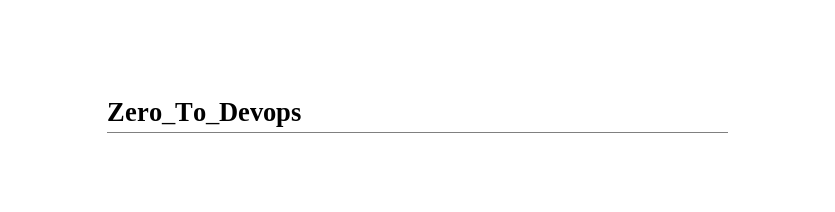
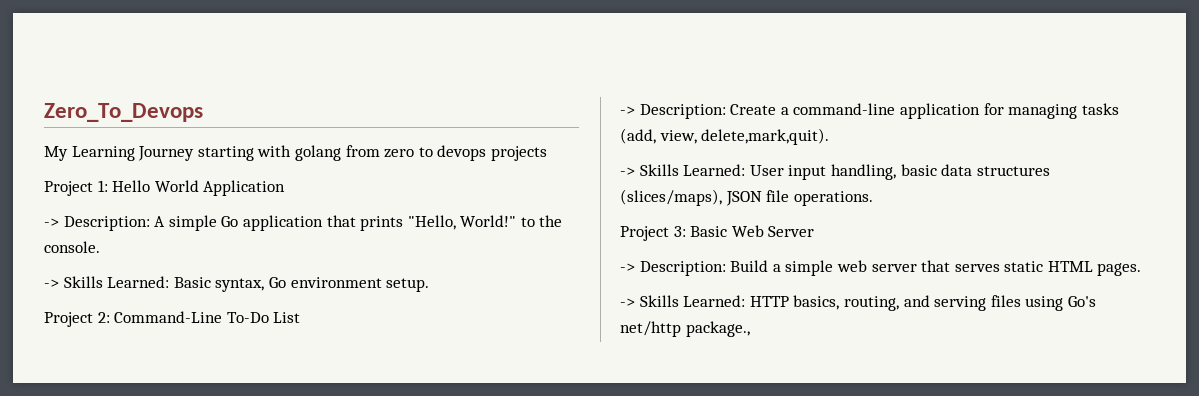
+ My Learning Journey starting with golang from zero to devops projects
+ Project 1: Hello World Application
+ -> Description: A simple Go application that prints "Hello, World!" to the console.
+ -> Skills Learned: Basic syntax, Go environment setup.
+ Project 2: Command-Line To-Do List
+ -> Description: Create a command-line application for managing tasks (add, view, delete,mark,quit).
+ -> Skills Learned: User input handling, basic data structures (slices/maps), JSON file operations.
+ Project 3: Basic Web Server
+ -> Description: Build a simple web server that serves static HTML pages.
+ -> Skills Learned: HTTP basics, routing, and serving files using Go's net/http package.,

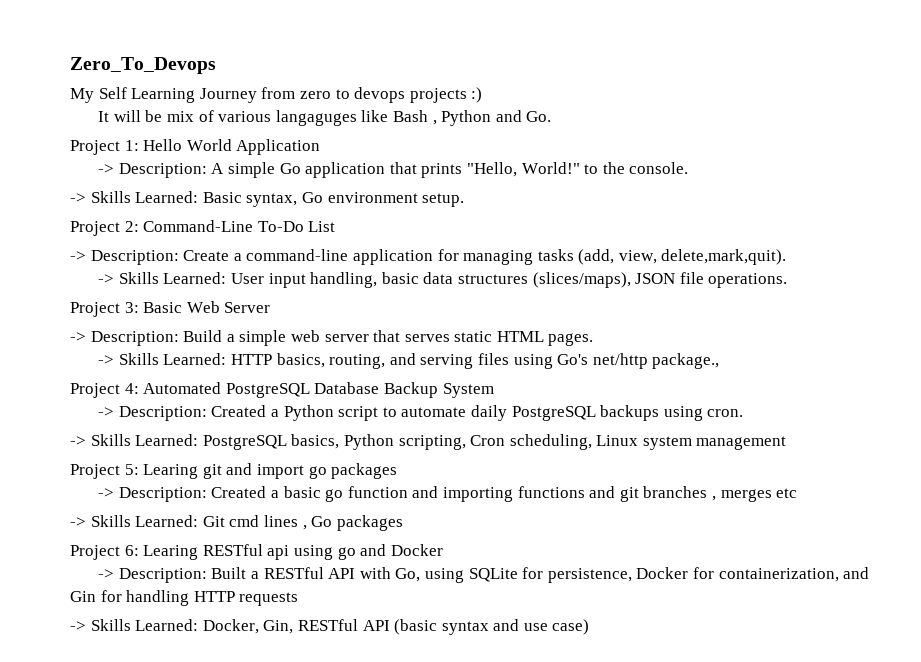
- My Learning Journey starting with golang from zero to devops projects
+ My Self Learning Journey from zero to devops projects :)
+ It will be mix of various langaguges like Bash , Python and Go.
+ Project 4: Automated PostgreSQL Database Backup System
+ -> Description: Created a Python script to automate daily PostgreSQL backups using cron.
+ -> Skills Learned: PostgreSQL basics, Python scripting, Cron scheduling, Linux system management
+ Project 5: Learing git and import go packages
+ -> Description: Created a basic go function and importing functions and git branches , merges etc
+ -> Skills Learned: Git cmd lines , Go packages
+ Project 6: Learing RESTful api using go and Docker
+ -> Description: Built a RESTful API with Go, using SQLite for persistence, Docker for containerization, and Gin for handling HTTP requests
+ -> Skills Learned: Docker, Gin, RESTful API (basic syntax and use case)

